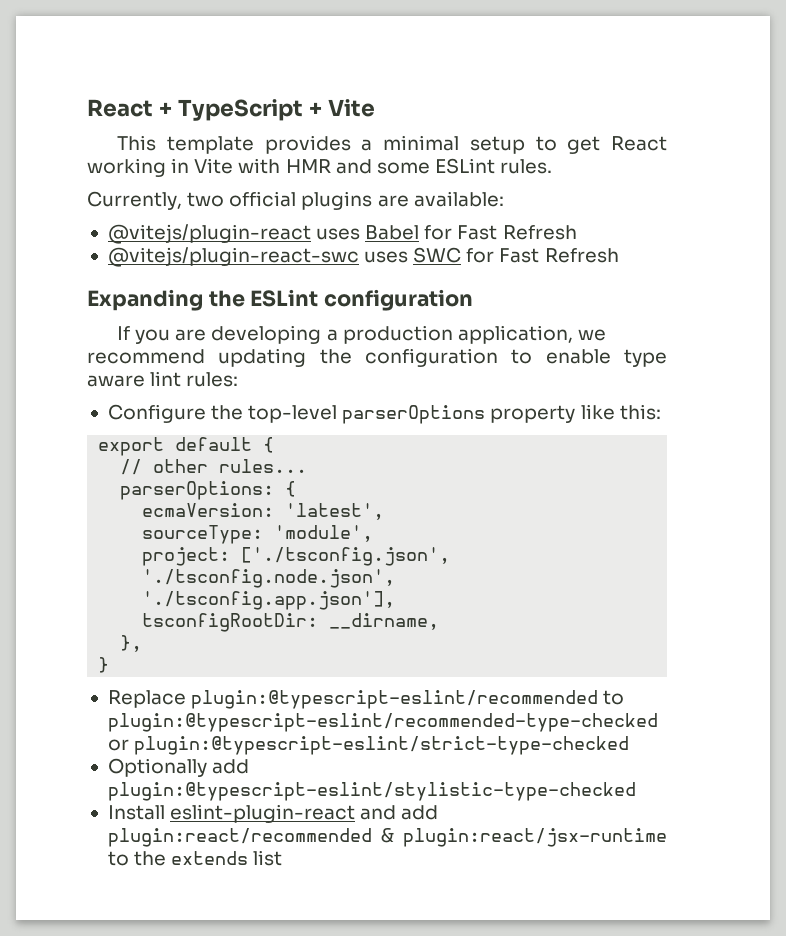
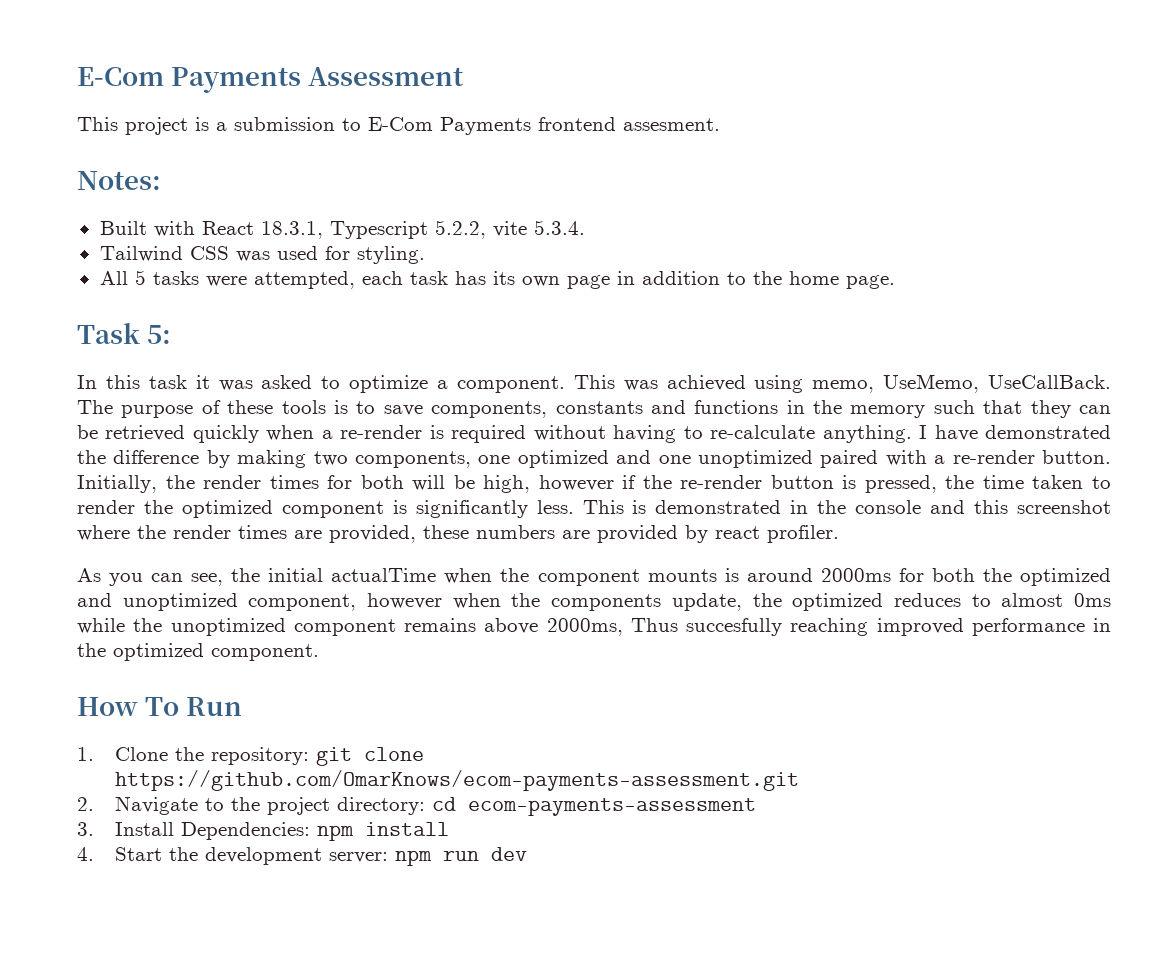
- React + TypeScript + Vite
- This template provides a minimal setup to get React working in Vite with HMR and some ESLint rules.
- Currently, two official plugins are available:
- @vitejs/plugin-react uses Babel for Fast Refresh
- @vitejs/plugin-react-swc uses SWC for Fast Refresh
- Expanding the ESLint configuration
- If you are developing a production application, we recommend updating the configuration to enable type aware lint rules:
- Configure the top-level parserOptions property like this:
- export default {
- // other rules...
- parserOptions: {
- ecmaVersion: 'latest',
- sourceType: 'module',
- project: ['./tsconfig.json', './tsconfig.node.json', './tsconfig.app.json'],
- tsconfigRootDir: __dirname,
- },
- }
- Replace plugin:@typescript-eslint/recommended to plugin:@typescript-eslint/recommended-type-checked or plugin:@typescript-eslint/strict-type-checked
- Optionally add plugin:@typescript-eslint/stylistic-type-checked
- Install eslint-plugin-react and add plugin:react/recommended & plugin:react/jsx-runtime to the extends list
+ E-Com Payments Assessment
+ This project is a submission to E-Com Payments frontend assesment.
+ Notes:
+ Built with React 18.3.1, Typescript 5.2.2, vite 5.3.4.
+ Tailwind CSS was used for styling.
+ All 5 tasks were attempted, each task has its own page in addition to the home page.
+ Task 5:
+ In this task it was asked to optimize a component. This was achieved using memo, UseMemo, UseCallBack. The purpose of these tools is to save components, constants and functions in the memory such that they can be retrieved quickly when a re-render is required without having to re-calculate anything. I have demonstrated the difference by making two components, one optimized and one unoptimized paired with a re-render button. Initially, the render times for both will be high, however if the re-render button is pressed, the time taken to render the optimized component is significantly less. This is demonstrated in the console and this screenshot where the render times are provided, these numbers are provided by react profiler.
+ As you can see, the initial actualTime when the component mounts is around 2000ms for both the optimized and unoptimized component, however when the components update, the optimized reduces to almost 0ms while the unoptimized component remains above 2000ms, Thus succesfully reaching improved performance in the optimized component.
+ How To Run
+ 1. Clone the repository: git clone https://github.com/OmarKnows/ecom-payments-assessment.git
+ 2. Navigate to the project directory: cd ecom-payments-assessment
+ 3. Install Dependencies: npm install
+ 4. Start the development server: npm run dev

